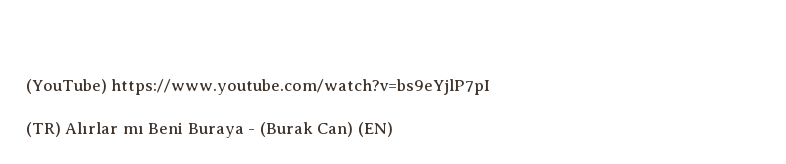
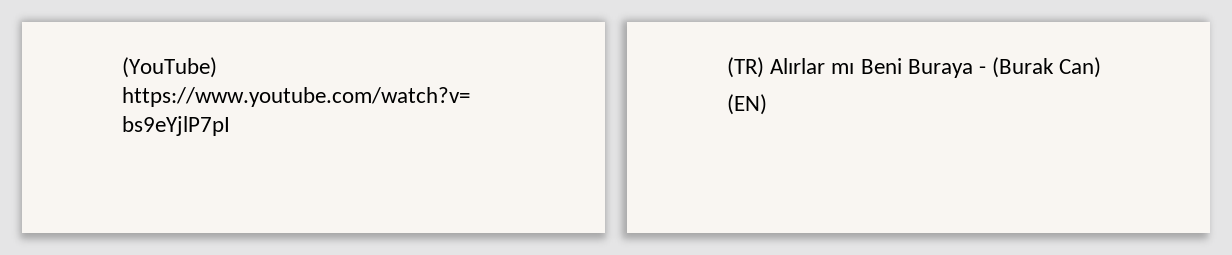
- (TR) Alırlar mı Beni Buraya - (Burak Can) (EN)
+ (TR) Alırlar mı Beni Buraya - (Burak Can)
+ (EN)

